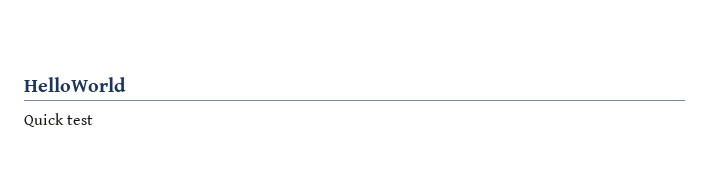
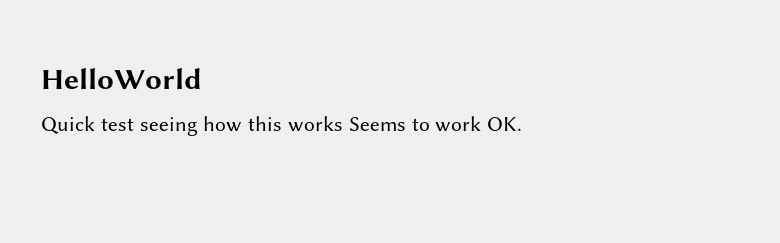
- Quick test
+ Quick test seeing how this works Seems to work OK.

